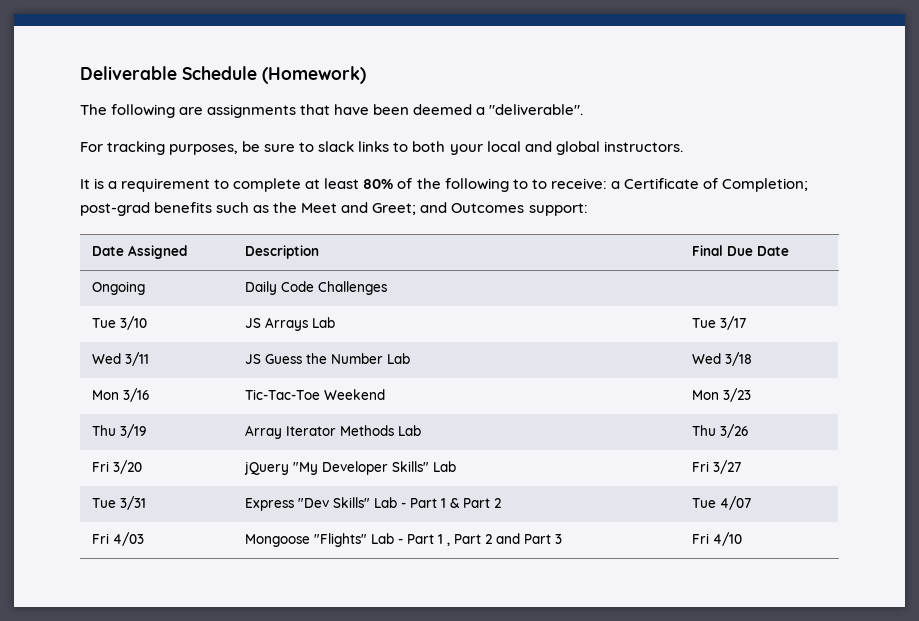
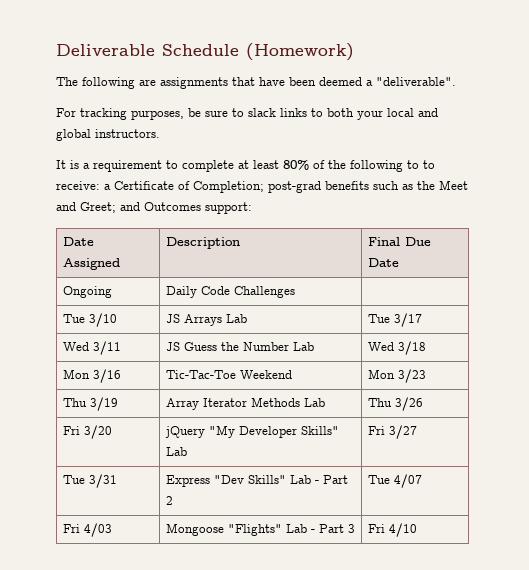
- Tue 3/31 | Express "Dev Skills" Lab - Part 1 & Part 2 | Tue 4/07
+ Tue 3/31 | Express "Dev Skills" Lab - Part 2 | Tue 4/07
- Fri 4/03 | Mongoose "Flights" Lab - Part 1 , Part 2 and Part 3 | Fri 4/10
+ Fri 4/03 | Mongoose "Flights" Lab - Part 3 | Fri 4/10

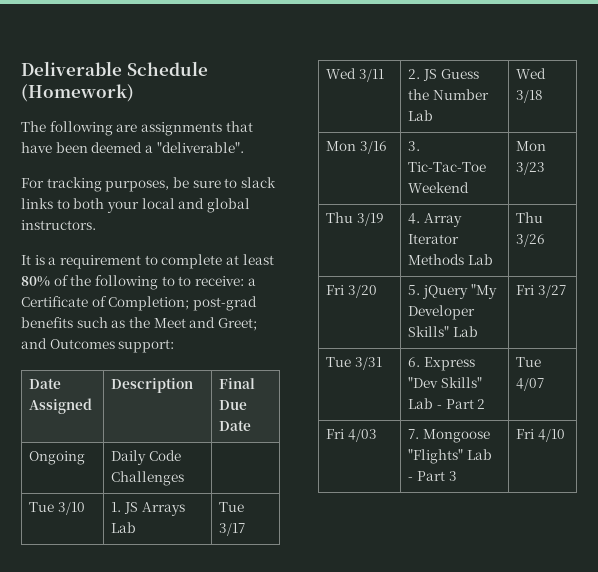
- Tue 3/10 | JS Arrays Lab | Tue 3/17
+ Tue 3/10 | 1. JS Arrays Lab | Tue 3/17
- Wed 3/11 | JS Guess the Number Lab | Wed 3/18
+ Wed 3/11 | 2. JS Guess the Number Lab | Wed 3/18
- Mon 3/16 | Tic-Tac-Toe Weekend | Mon 3/23
+ Mon 3/16 | 3. Tic-Tac-Toe Weekend | Mon 3/23
- Thu 3/19 | Array Iterator Methods Lab | Thu 3/26
+ Thu 3/19 | 4. Array Iterator Methods Lab | Thu 3/26
- Fri 3/20 | jQuery "My Developer Skills" Lab | Fri 3/27
+ Fri 3/20 | 5. jQuery "My Developer Skills" Lab | Fri 3/27
- Tue 3/31 | Express "Dev Skills" Lab - Part 2 | Tue 4/07
+ Tue 3/31 | 6. Express "Dev Skills" Lab - Part 2 | Tue 4/07
- Fri 4/03 | Mongoose "Flights" Lab - Part 3 | Fri 4/10
+ Fri 4/03 | 7. Mongoose "Flights" Lab - Part 3 | Fri 4/10

